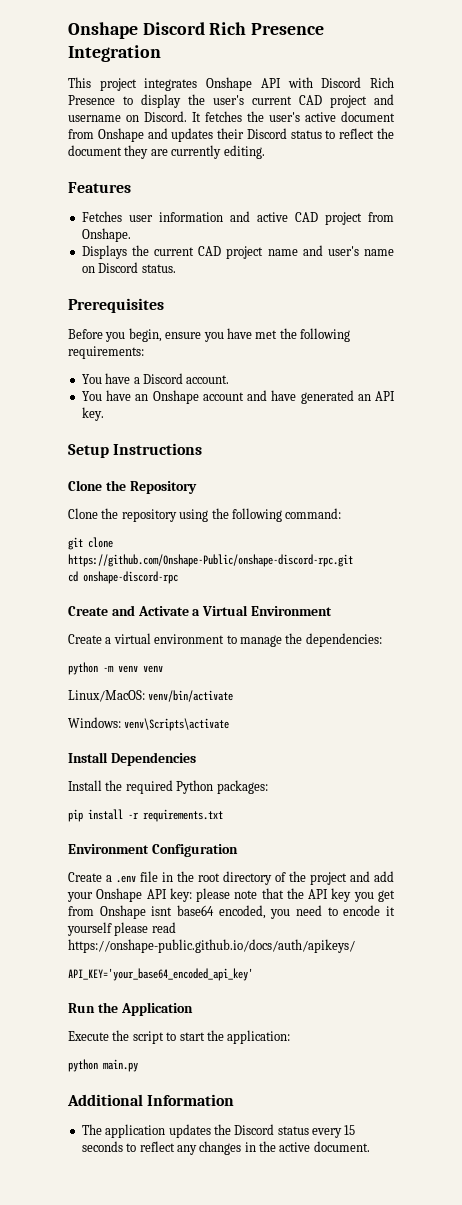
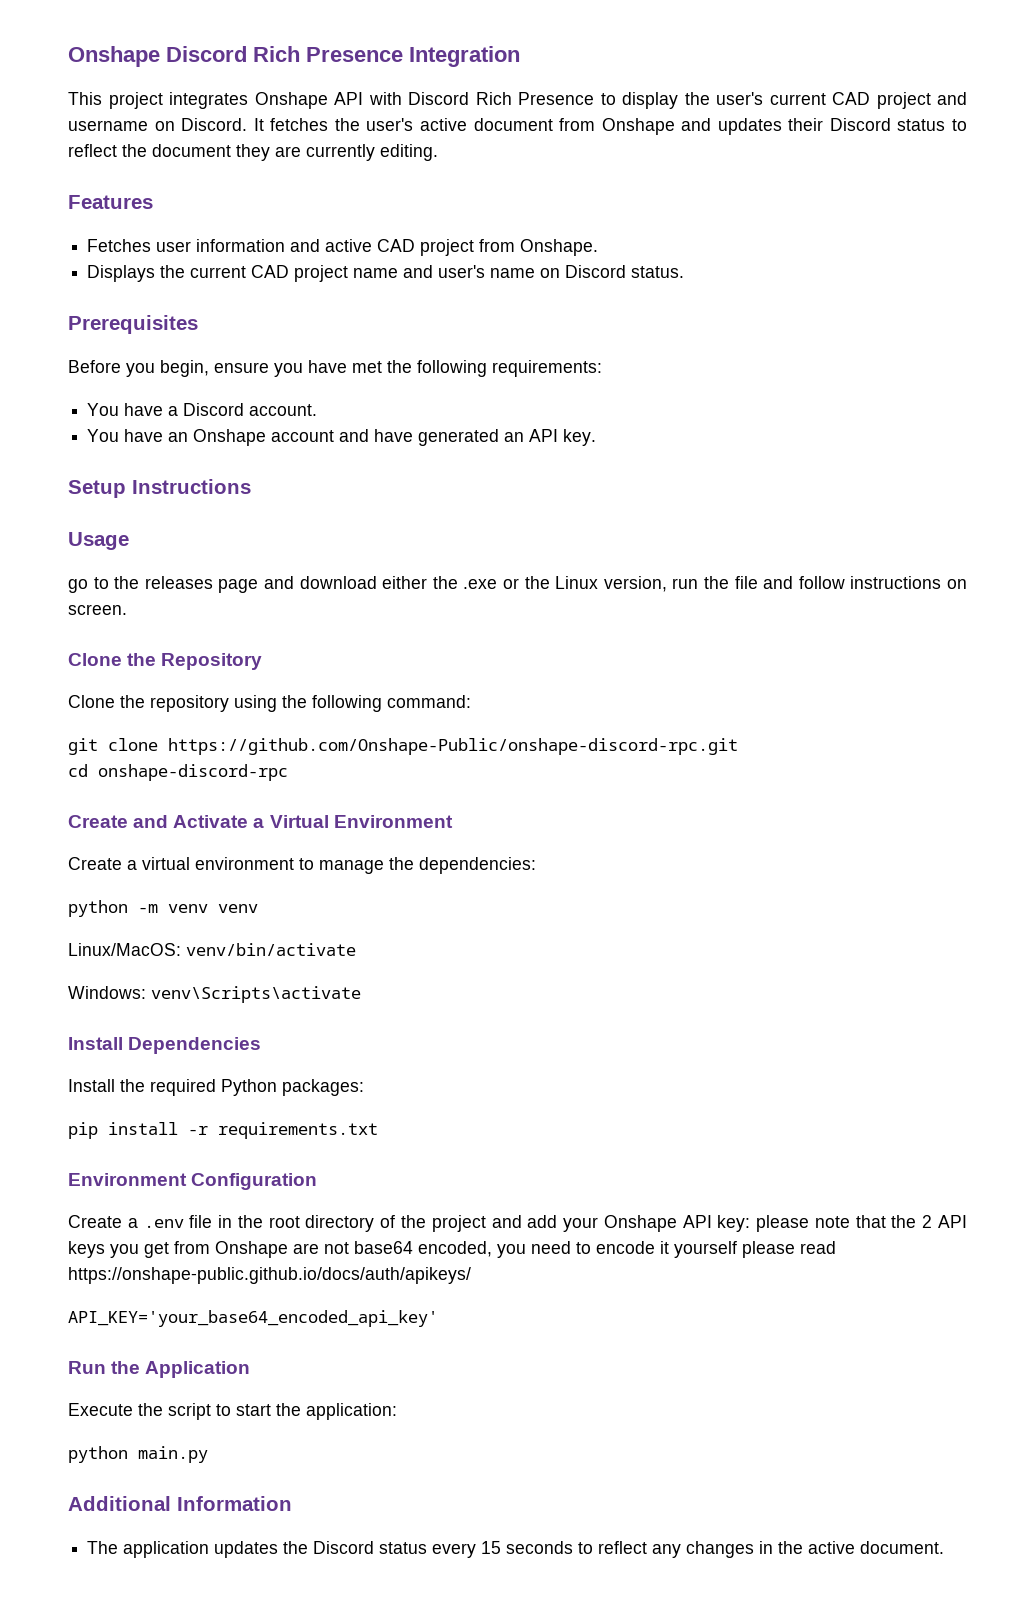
+ Usage
+ go to the releases page and download either the .exe or the Linux version, run the file and follow instructions on screen.
- Create a .env file in the root directory of the project and add your Onshape API key: please note that the API key you get from Onshape isnt base64 encoded, you need to encode it yourself please read https://onshape-public.github.io/docs/auth/apikeys/
+ Create a .env file in the root directory of the project and add your Onshape API key: please note that the 2 API keys you get from Onshape are not base64 encoded, you need to encode it yourself please read https://onshape-public.github.io/docs/auth/apikeys/

